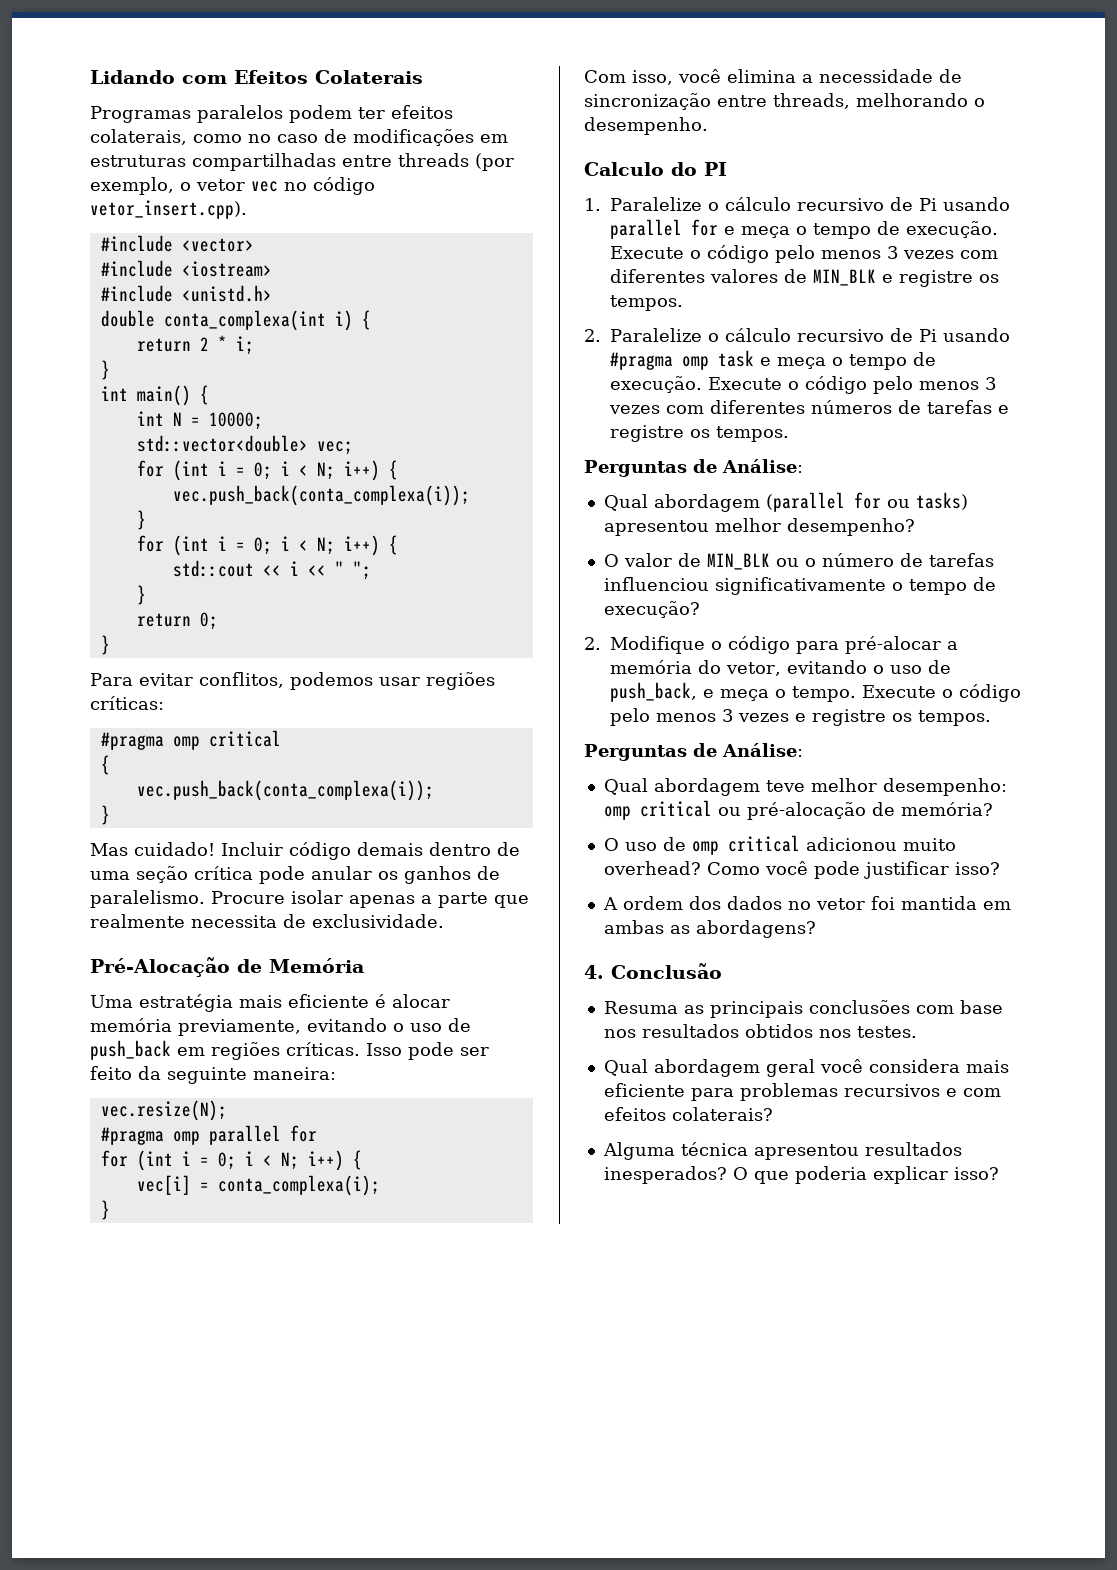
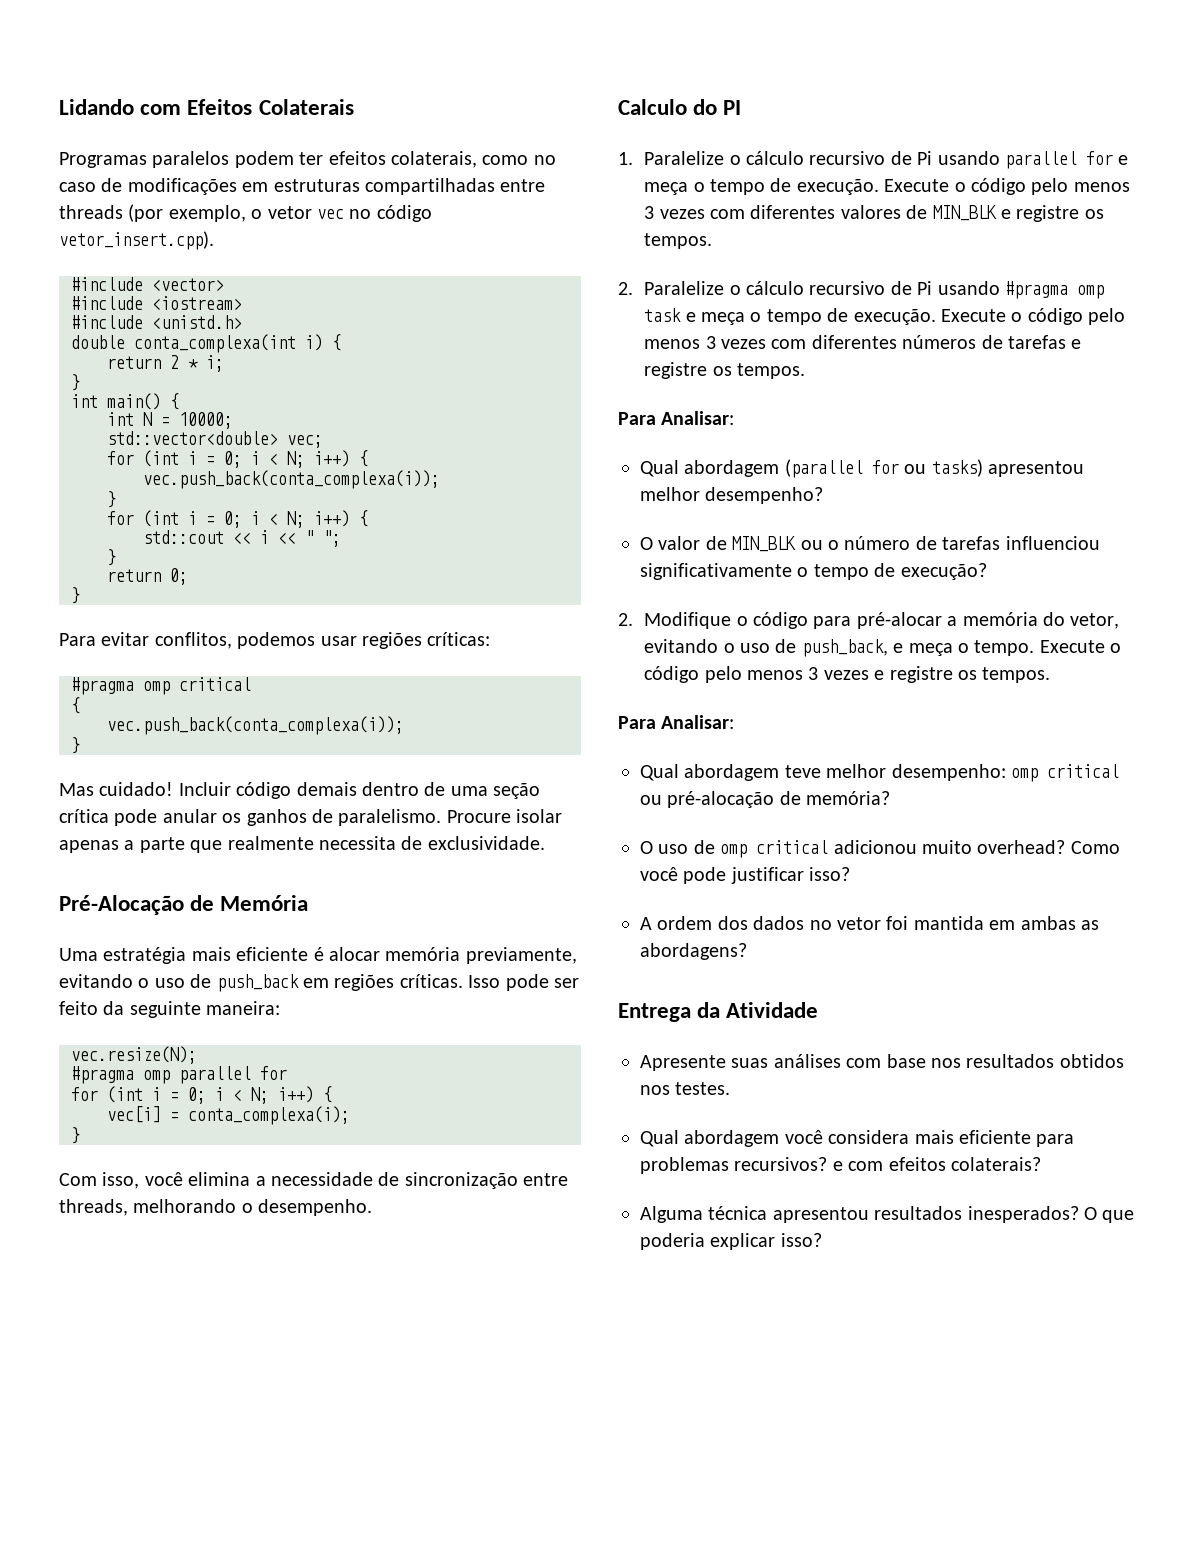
  Execute o código pelo menos 3 vezes com diferentes números de tarefas e registre os tempos.
- Perguntas de Análise:
+ Para Analisar:
  Execute o código pelo menos 3 vezes e registre os tempos.
- Perguntas de Análise:
+ Para Analisar:
- 4. Conclusão
- Resuma as principais conclusões com base nos resultados obtidos nos testes.
+ Entrega da Atividade
+ Apresente suas análises com base nos resultados obtidos nos testes.
- Qual abordagem geral você considera mais eficiente para problemas recursivos e com efeitos colaterais?
+ Qual abordagem você considera mais eficiente para problemas recursivos? e com efeitos colaterais?

